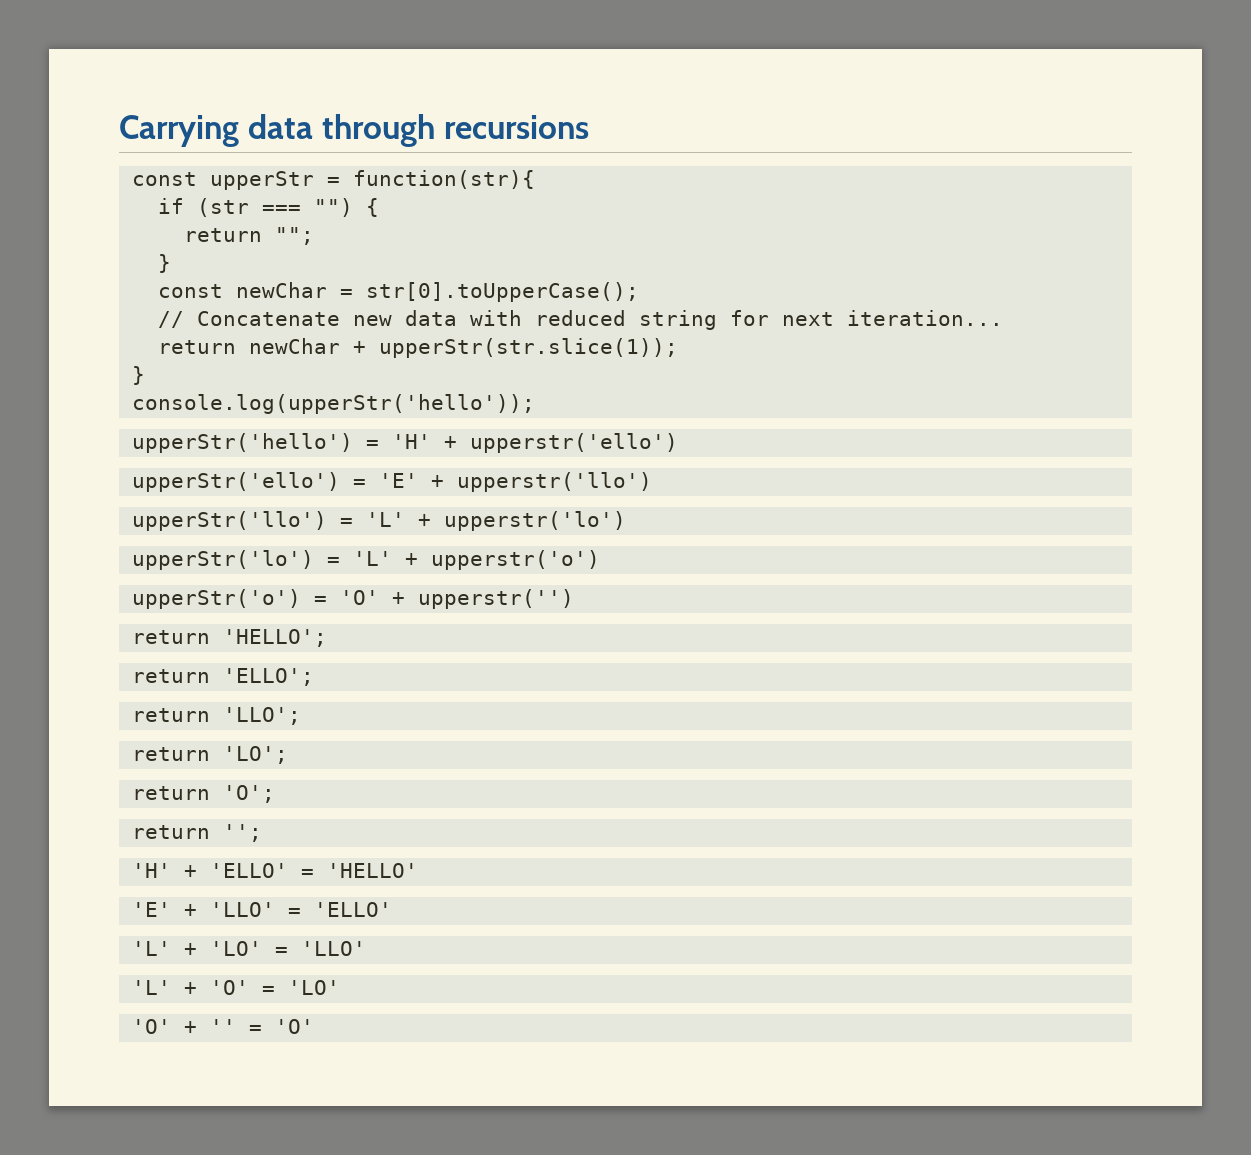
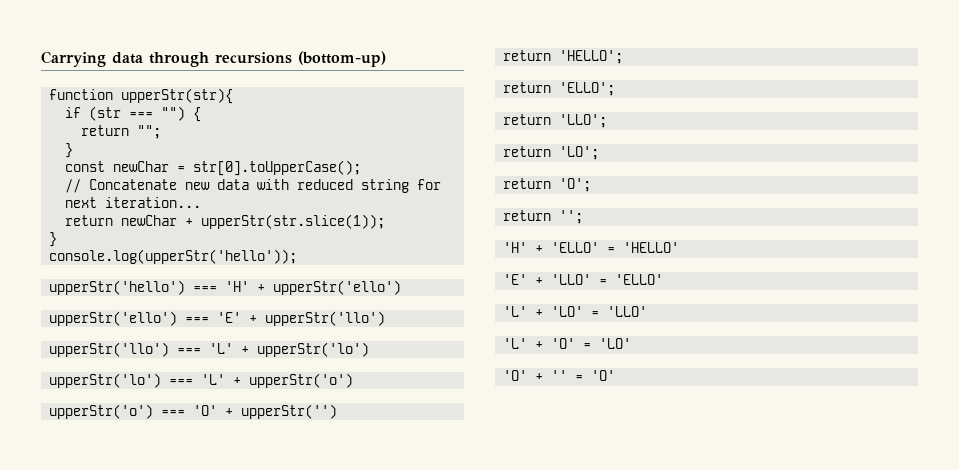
- Carrying data through recursions
- const upperStr = function(str){
+ Carrying data through recursions (bottom-up)
+ function upperStr(str){
- upperStr('hello') = 'H' + upperstr('ello')
- upperStr('ello') = 'E' + upperstr('llo')
- upperStr('llo') = 'L' + upperstr('lo')
- upperStr('lo') = 'L' + upperstr('o')
- upperStr('o') = 'O' + upperstr('')
+ upperStr('hello') === 'H' + upperStr('ello')
+ upperStr('ello') === 'E' + upperStr('llo')
+ upperStr('llo') === 'L' + upperStr('lo')
+ upperStr('lo') === 'L' + upperStr('o')
+ upperStr('o') === 'O' + upperStr('')

